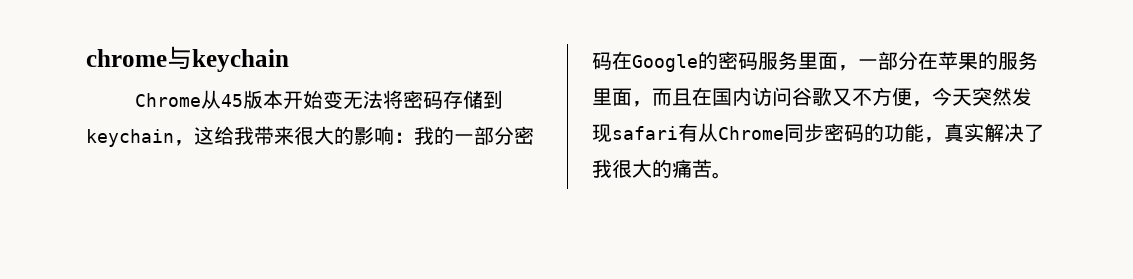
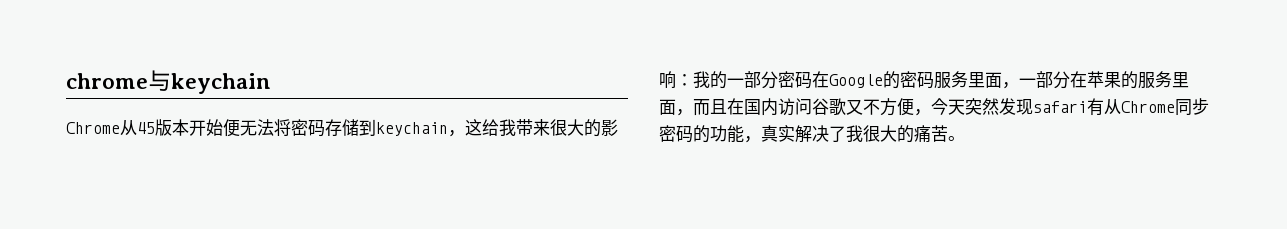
- Chrome从45版本开始变无法将密码存储到keychain，这给我带来很大的影响：我的一部分密码在Google的密码服务里面，一部分在苹果的服务里面，而且在国内访问谷歌又不方便，今天突然发现safari有从Chrome同步密码的功能，真实解决了我很大的痛苦。
+ Chrome从45版本开始便无法将密码存储到keychain，这给我带来很大的影响：我的一部分密码在Google的密码服务里面，一部分在苹果的服务里面，而且在国内访问谷歌又不方便，今天突然发现safari有从Chrome同步密码的功能，真实解决了我很大的痛苦。

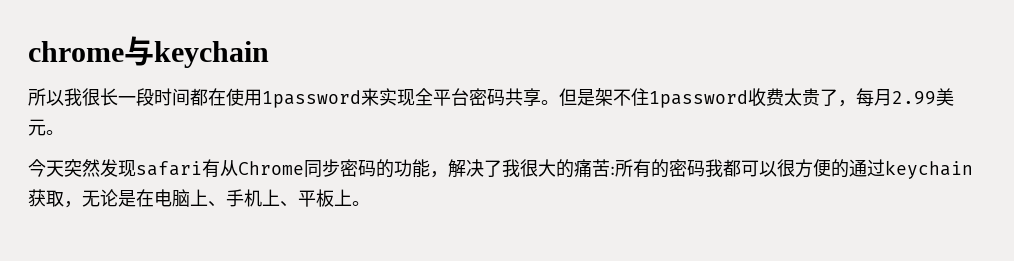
- Chrome从45版本开始便无法将密码存储到keychain，这给我带来很大的影响：我的一部分密码在Google的密码服务里面，一部分在苹果的服务里面，而且在国内访问谷歌又不方便，今天突然发现safari有从Chrome同步密码的功能，真实解决了我很大的痛苦。
+ 所以我很长一段时间都在使用1password来实现全平台密码共享。但是架不住1password收费太贵了，每月2.99美元。
+ 今天突然发现safari有从Chrome同步密码的功能，解决了我很大的痛苦:所有的密码我都可以很方便的通过keychain获取，无论是在电脑上、手机上、平板上。

